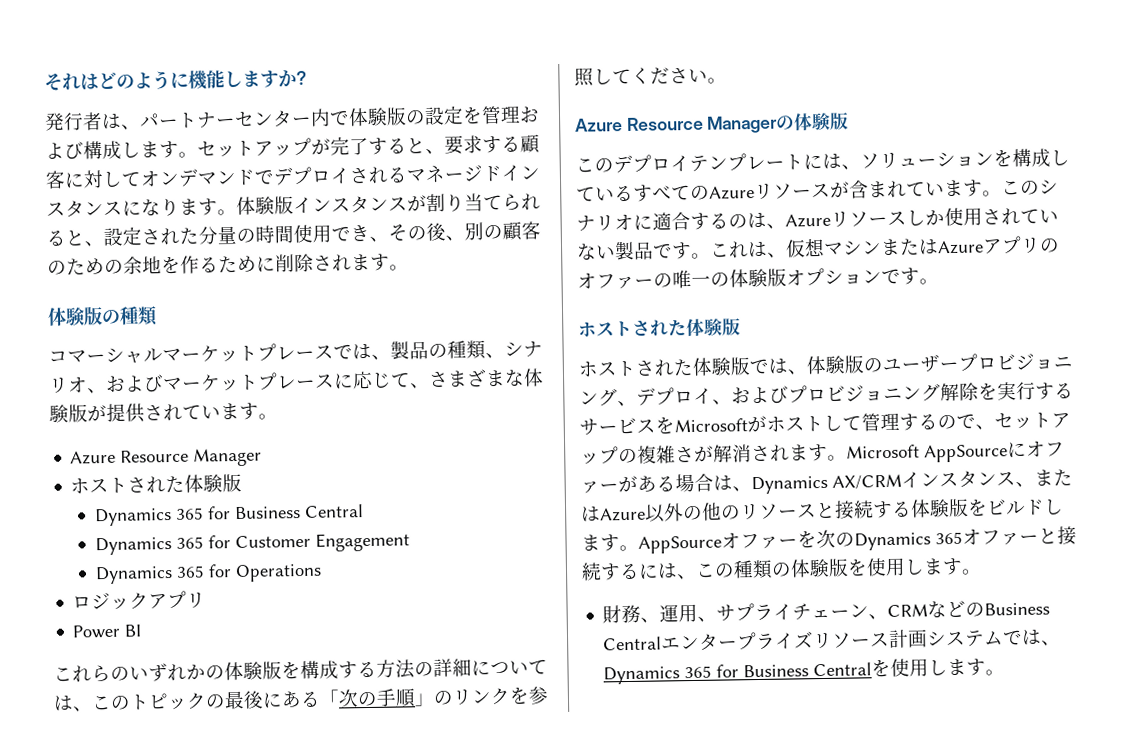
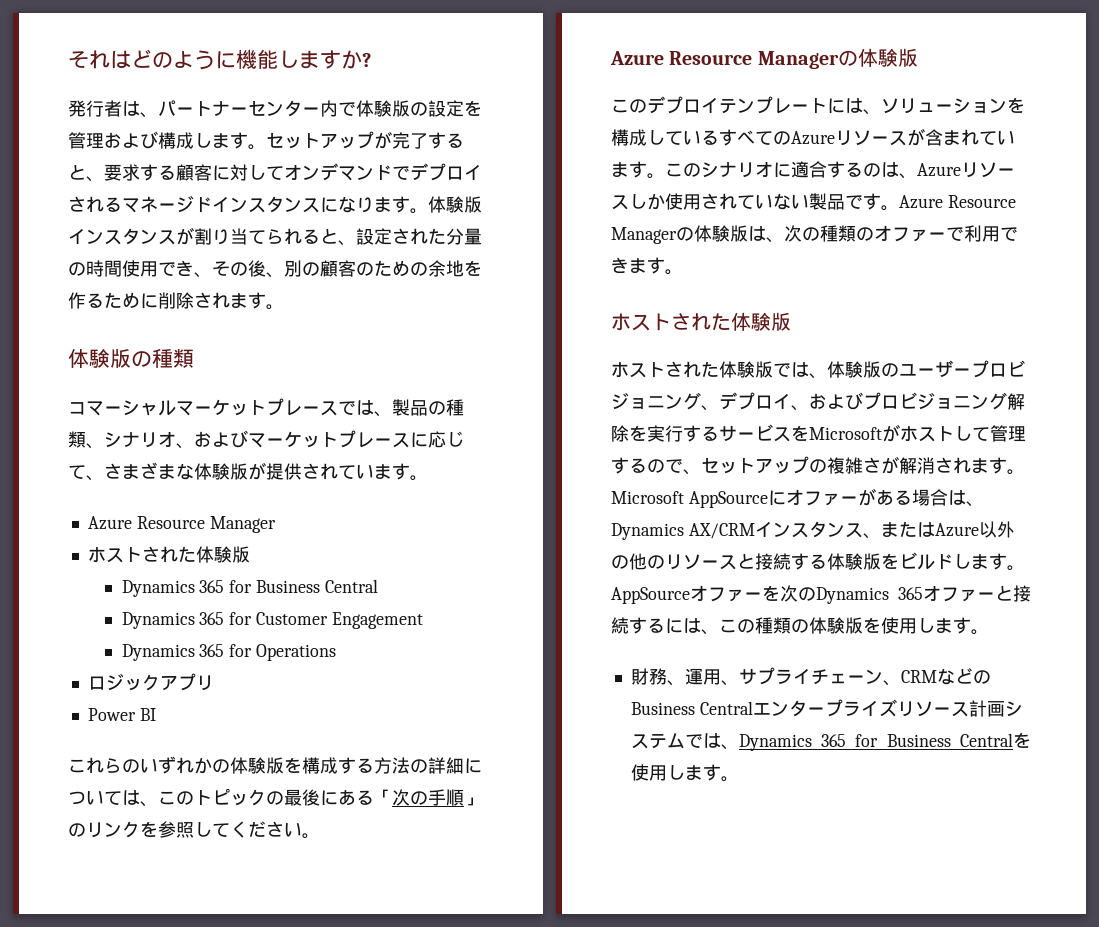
- これは、仮想マシンまたはAzureアプリのオファーの唯一の体験版オプションです。
+ Azure Resource Managerの体験版は、次の種類のオファーで利用できます。

